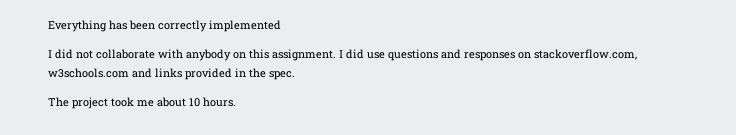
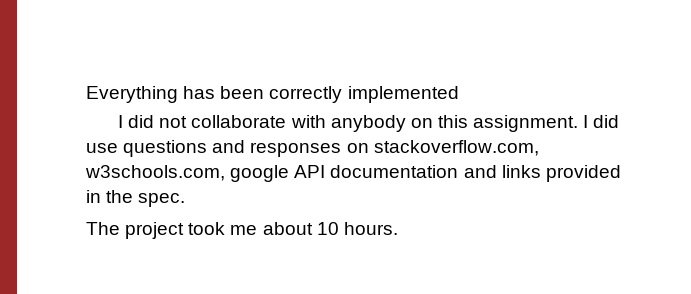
- I did use questions and responses on stackoverflow.com, w3schools.com and links provided in the spec.
+ I did use questions and responses on stackoverflow.com, w3schools.com, google API documentation and links provided in the spec.

